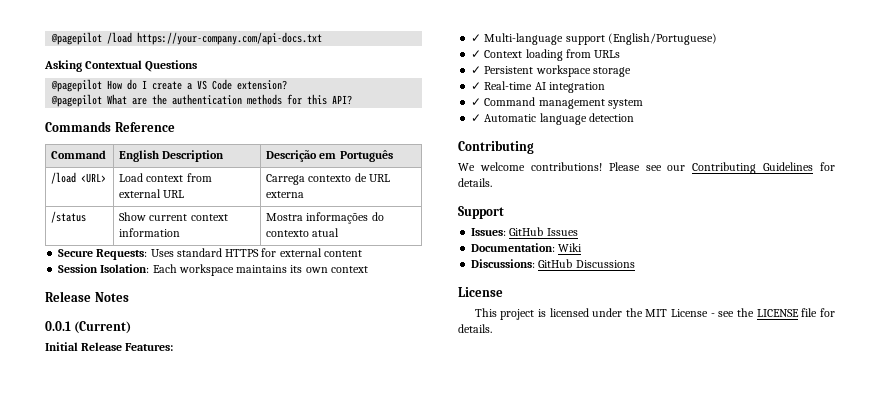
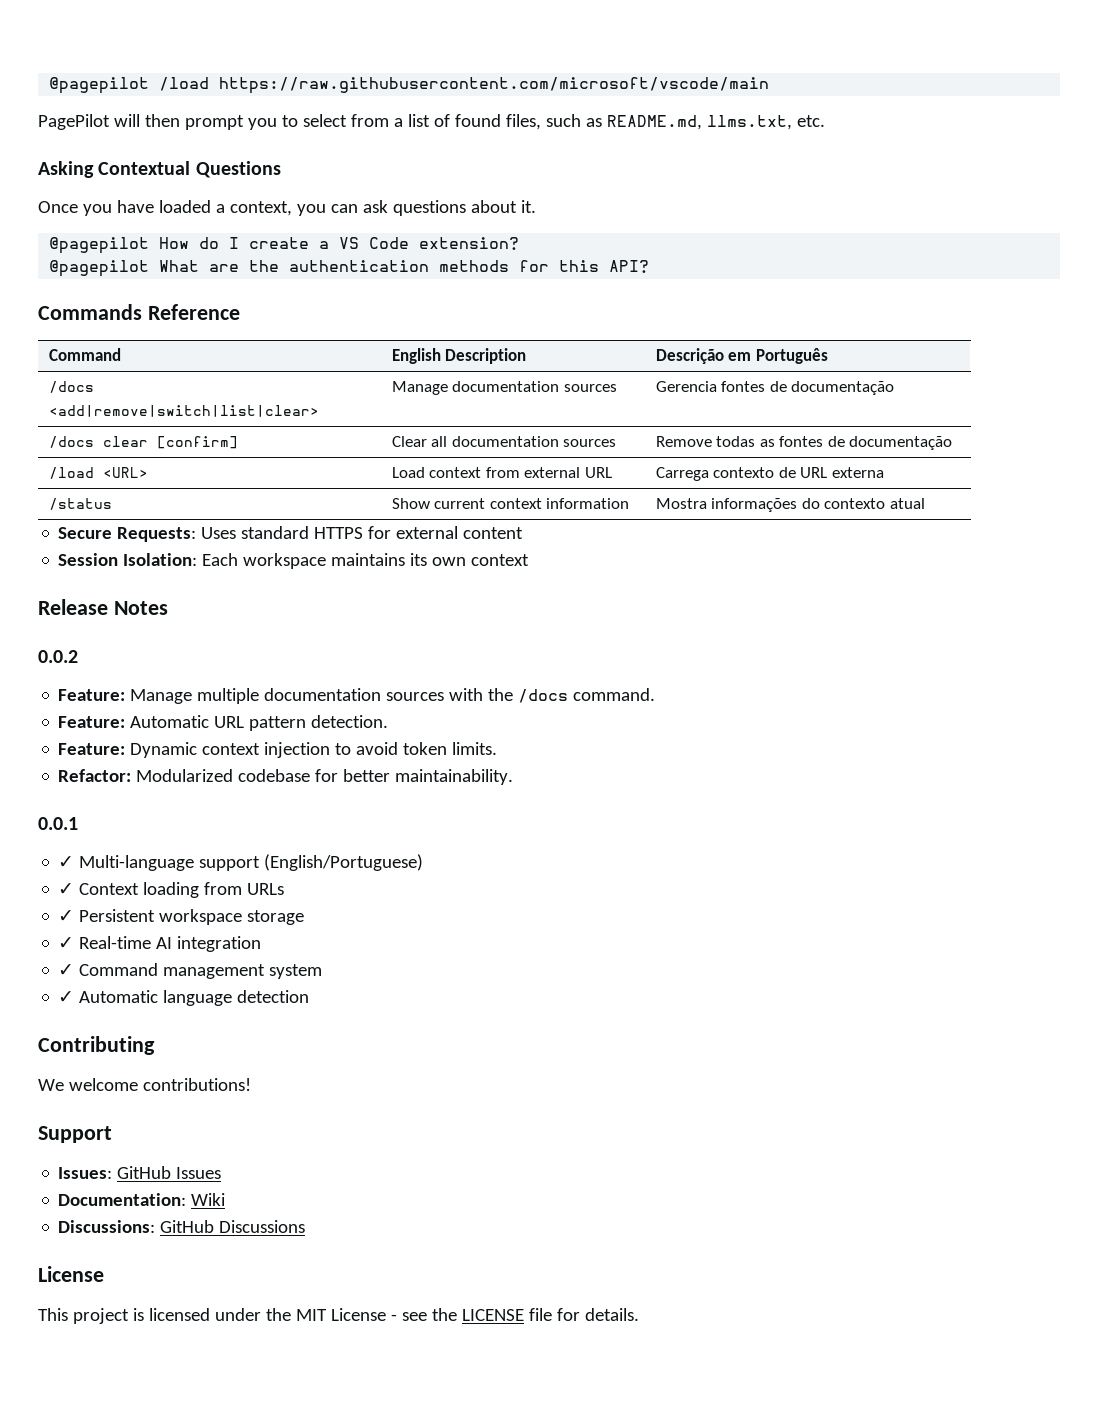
- @pagepilot /load https://your-company.com/api-docs.txt
+ @pagepilot /load https://raw.githubusercontent.com/microsoft/vscode/main
+ PagePilot will then prompt you to select from a list of found files, such as README.md, llms.txt, etc.
  Asking Contextual Questions
+ Once you have loaded a context, you can ask questions about it.
+ /docs <add|remove|switch|list|clear> | Manage documentation sources | Gerencia fontes de documentação
+ /docs clear [confirm] | Clear all documentation sources | Remove todas as fontes de documentação
- 0.0.1 (Current)
- Initial Release Features:
+ 0.0.2
+ Feature: Manage multiple documentation sources with the /docs command.
+ Feature: Automatic URL pattern detection.
+ Feature: Dynamic context injection to avoid token limits.
+ Refactor: Modularized codebase for better maintainability.
+ 0.0.1
- Please see our Contributing Guidelines for details.

